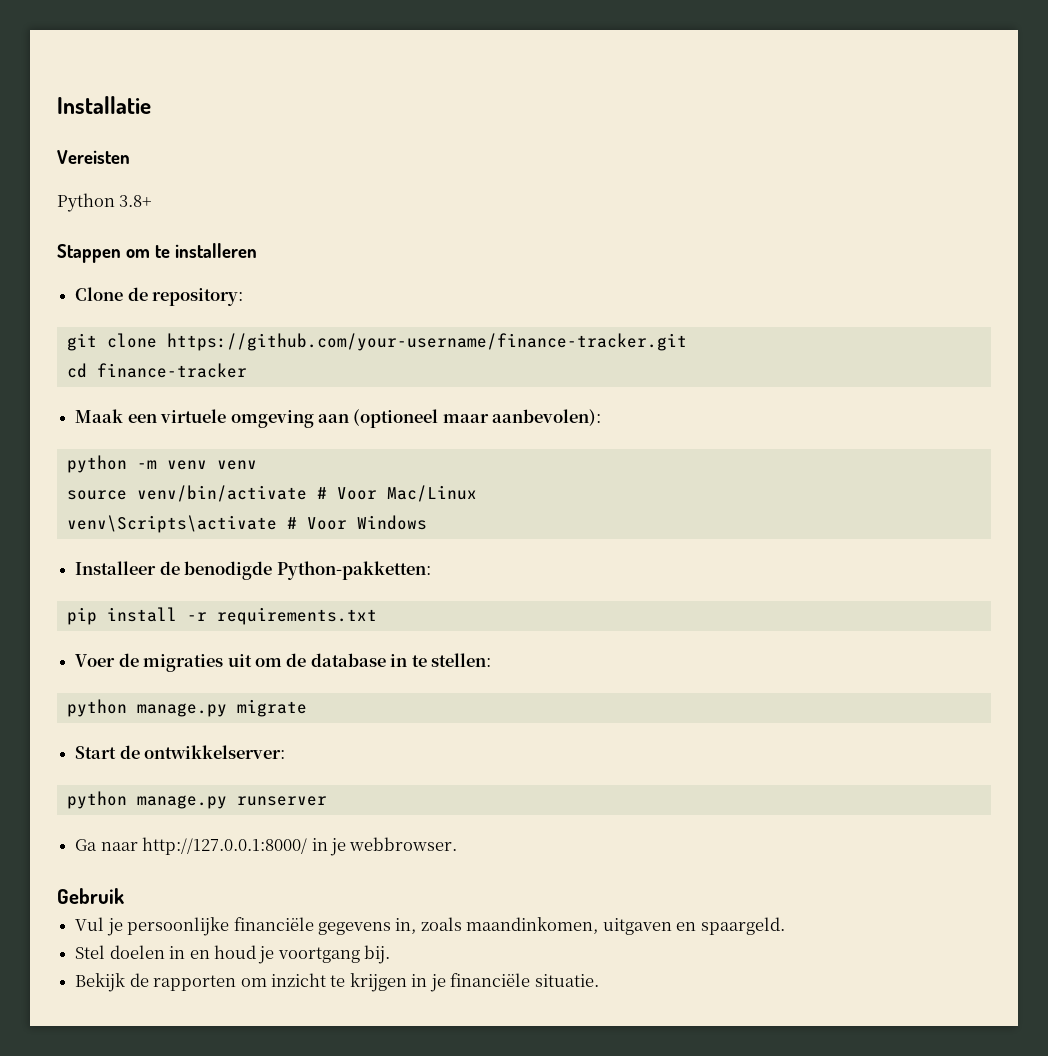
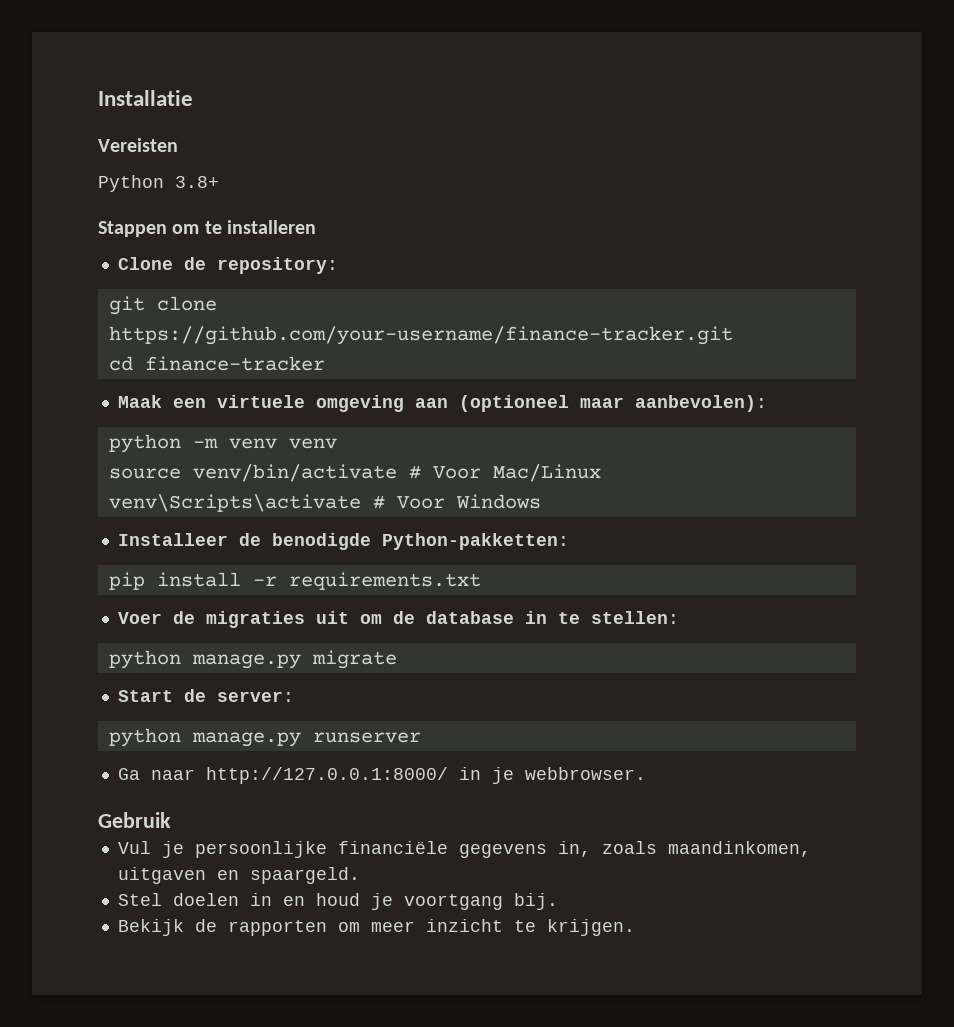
- Start de ontwikkelserver:
+ Start de server:
- Bekijk de rapporten om inzicht te krijgen in je financiële situatie.
+ Bekijk de rapporten om meer inzicht te krijgen.

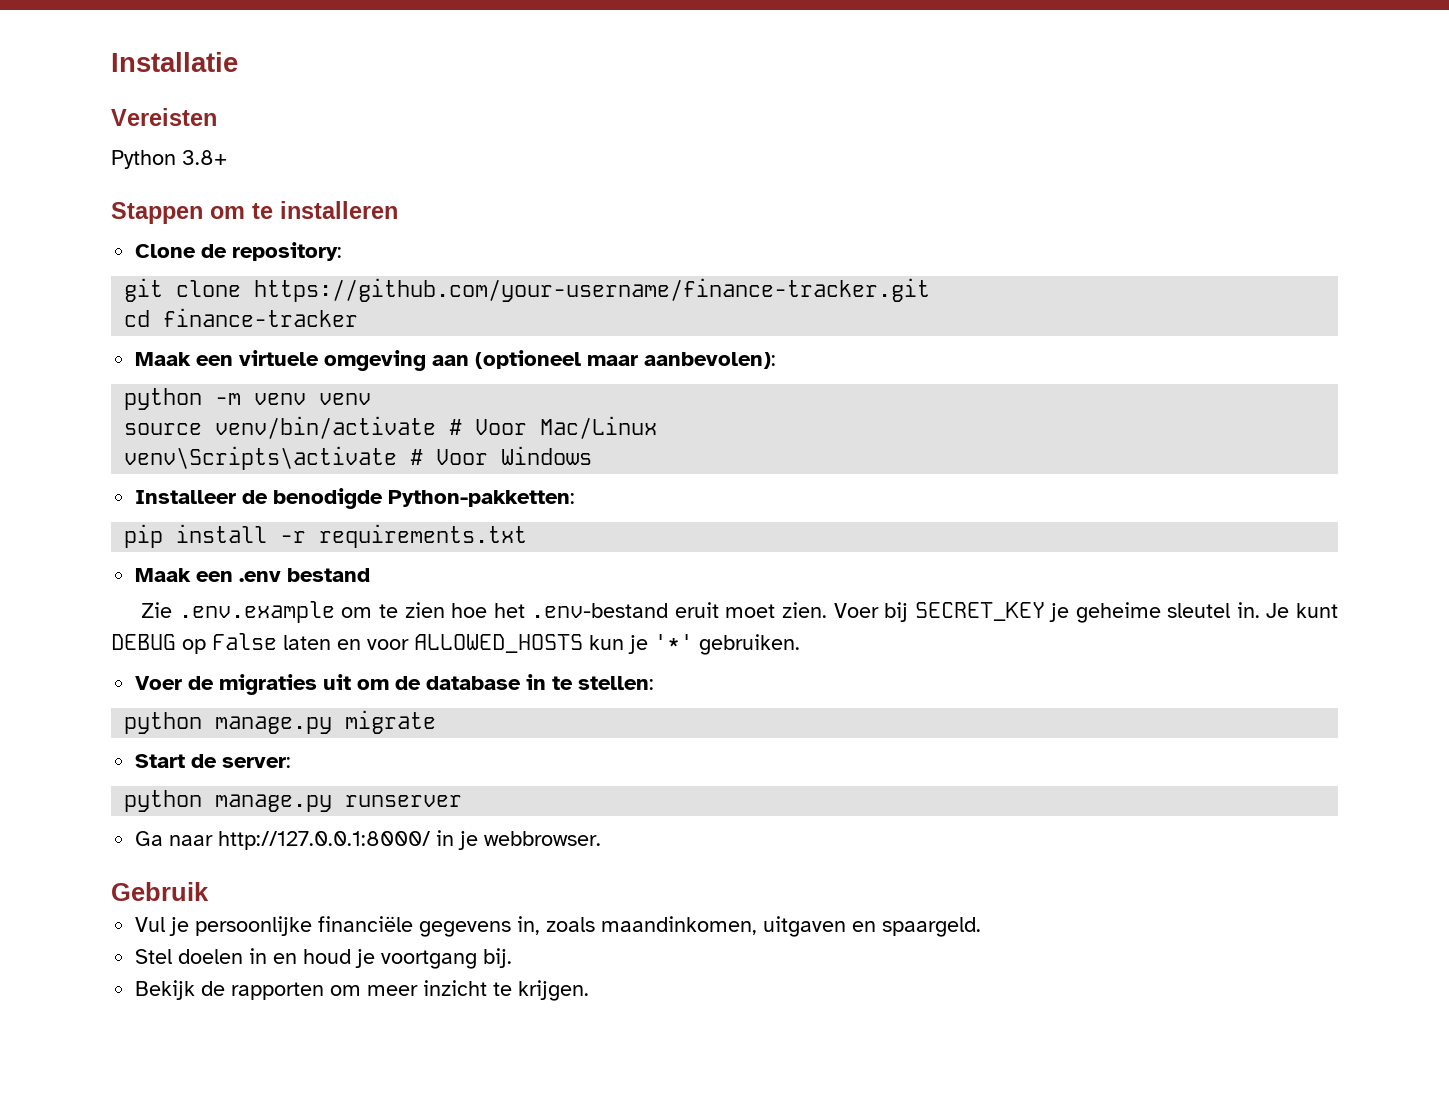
+ Maak een .env bestand
+ Zie .env.example om te zien hoe het .env-bestand eruit moet zien. Voer bij SECRET_KEY je geheime sleutel in. Je kunt DEBUG op False laten en voor ALLOWED_HOSTS kun je '*' gebruiken.

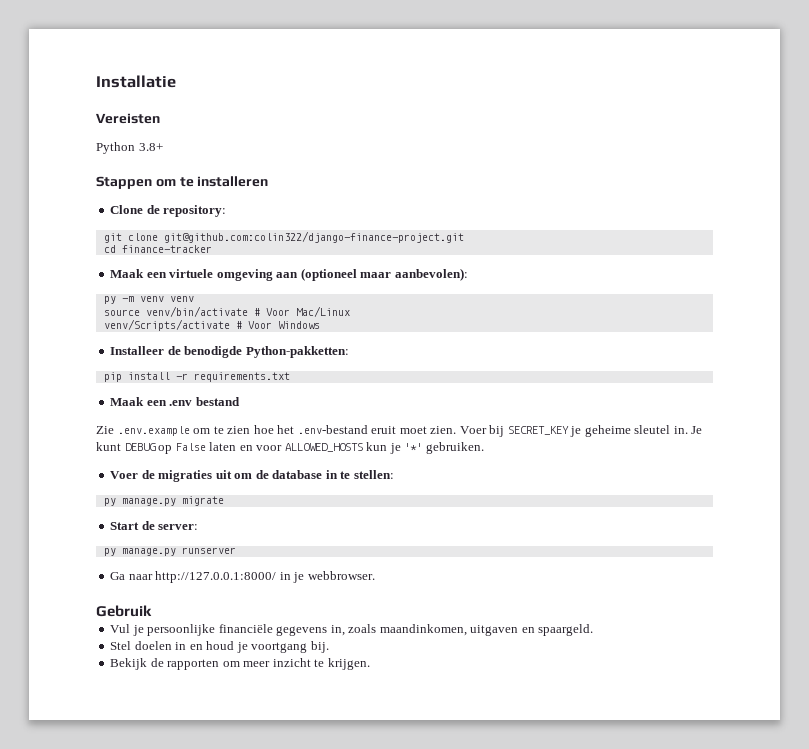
- git clone https://github.com/your-username/finance-tracker.git
+ git clone git@github.com:colin322/django-finance-project.git
- python -m venv venv
+ py -m venv venv
- venv\Scripts\activate # Voor Windows
+ venv/Scripts/activate # Voor Windows
- python manage.py migrate
+ py manage.py migrate
- python manage.py runserver
+ py manage.py runserver

